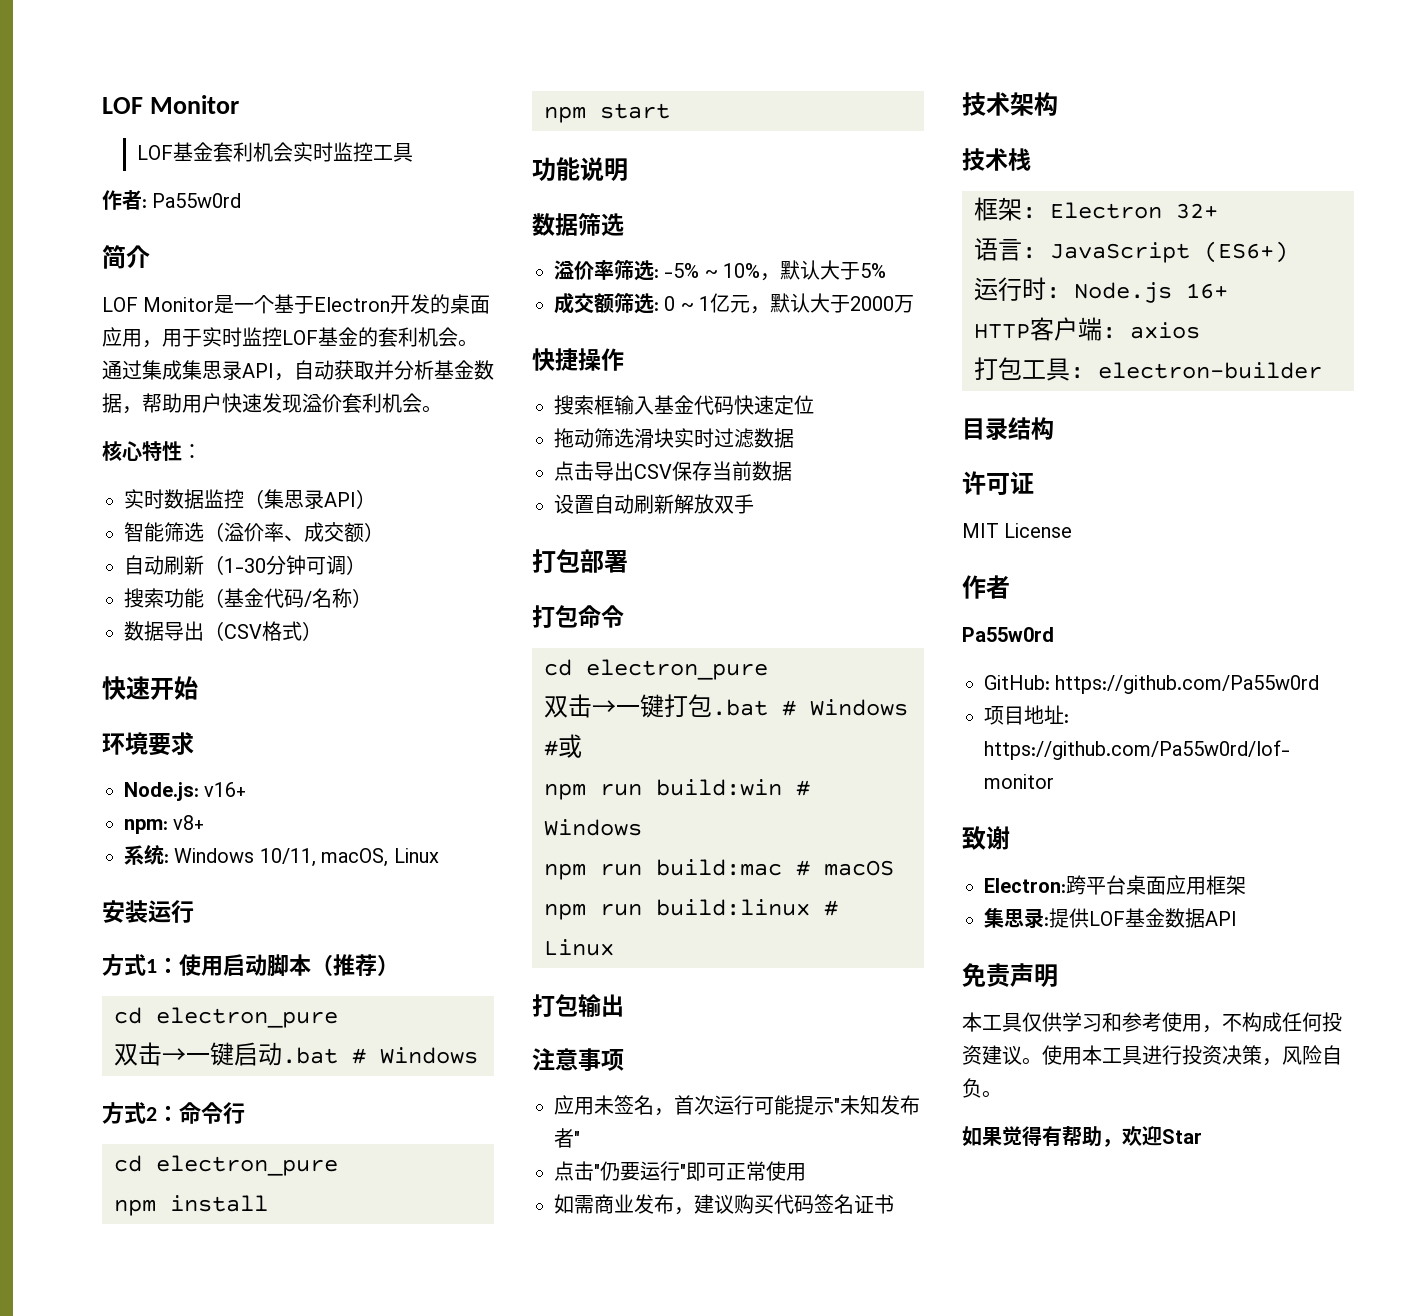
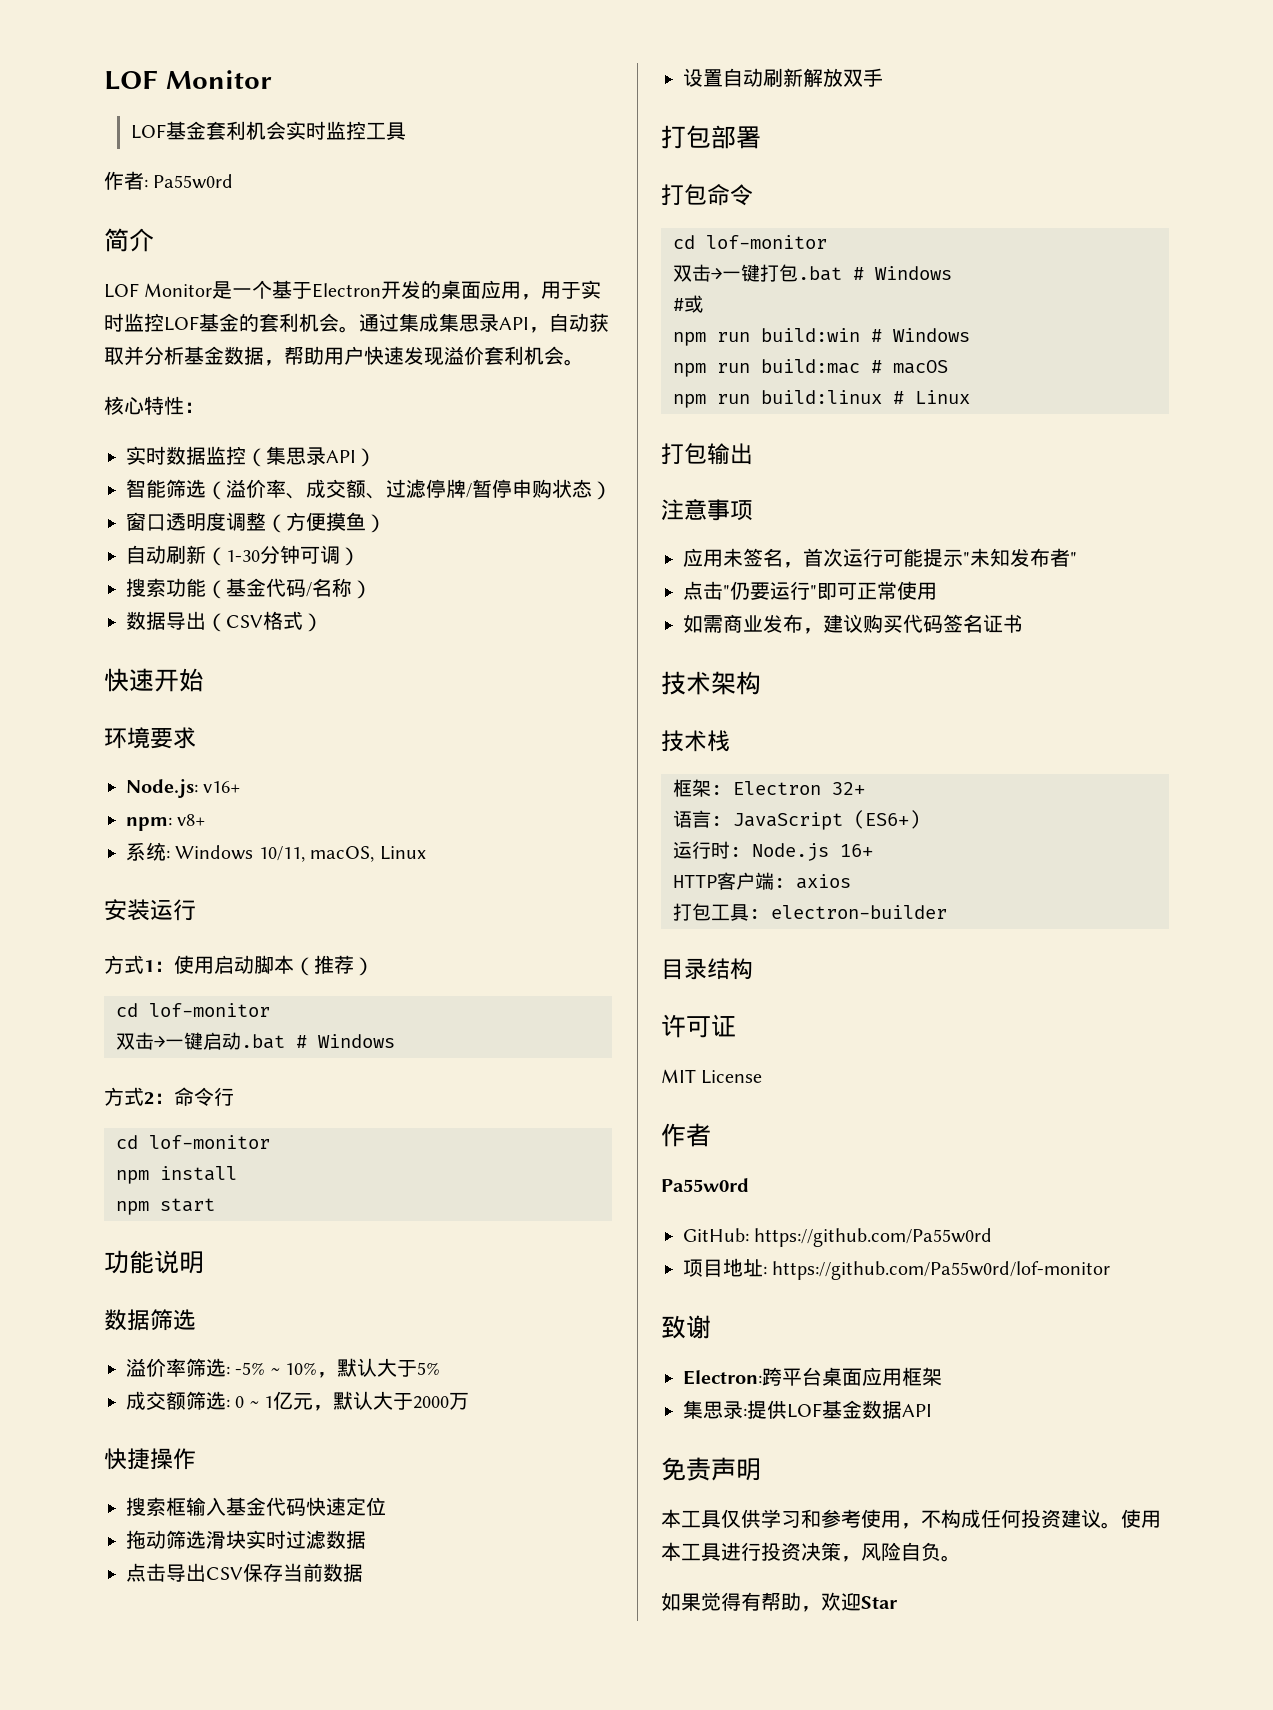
- 智能筛选（溢价率、成交额）
+ 智能筛选（溢价率、成交额、过滤停牌/暂停申购状态）
+ 窗口透明度调整（方便摸鱼）
  方式1：使用启动脚本（推荐）
- cd electron_pure
+ cd lof-monitor
  方式2：命令行
- cd electron_pure
+ cd lof-monitor
  打包命令
- cd electron_pure
+ cd lof-monitor

